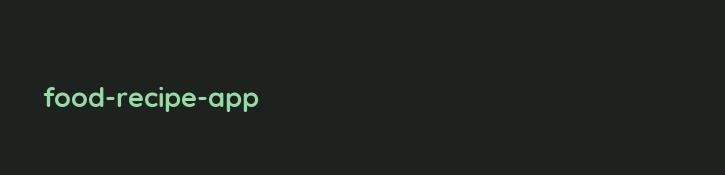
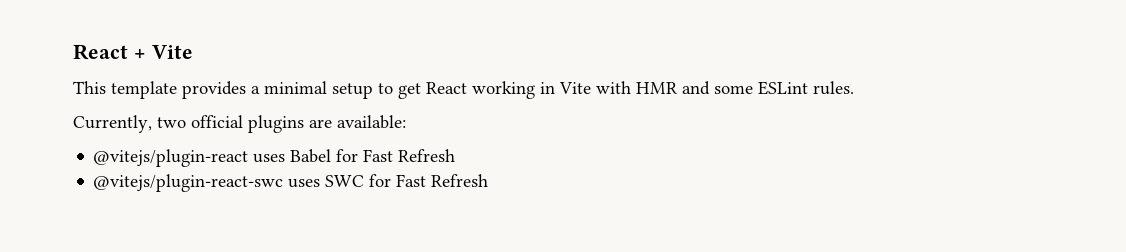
- food-recipe-app
+ React + Vite
+ This template provides a minimal setup to get React working in Vite with HMR and some ESLint rules.
+ Currently, two official plugins are available:
+ @vitejs/plugin-react uses Babel for Fast Refresh
+ @vitejs/plugin-react-swc uses SWC for Fast Refresh

